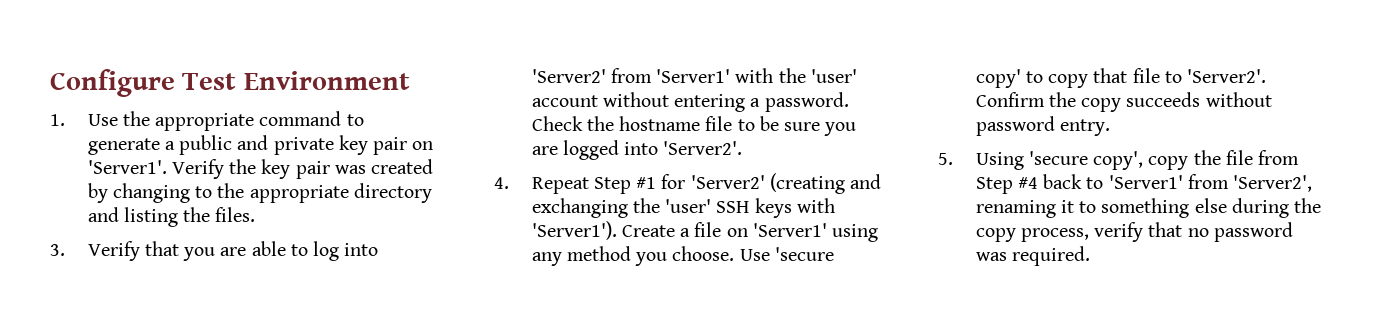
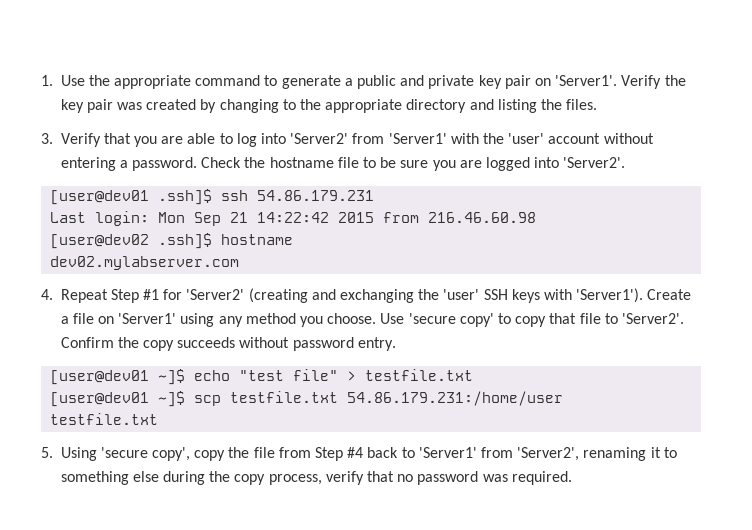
- Configure Test Environment
+ [user@dev01 .ssh]$ ssh 54.86.179.231
+ Last login: Mon Sep 21 14:22:42 2015 from 216.46.60.98
+ [user@dev02 .ssh]$ hostname
+ dev02.mylabserver.com
+ [user@dev01 ~]$ echo "test file" > testfile.txt
+ [user@dev01 ~]$ scp testfile.txt 54.86.179.231:/home/user
+ testfile.txt

